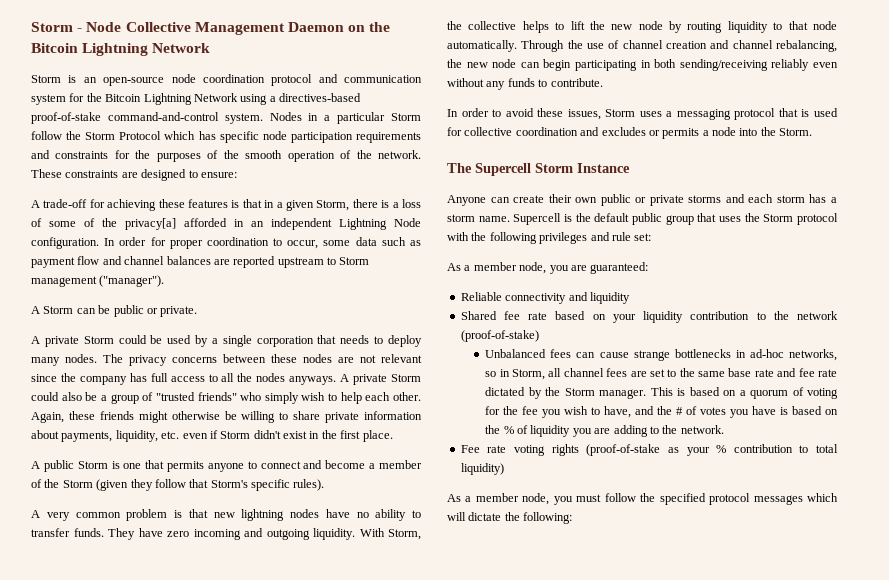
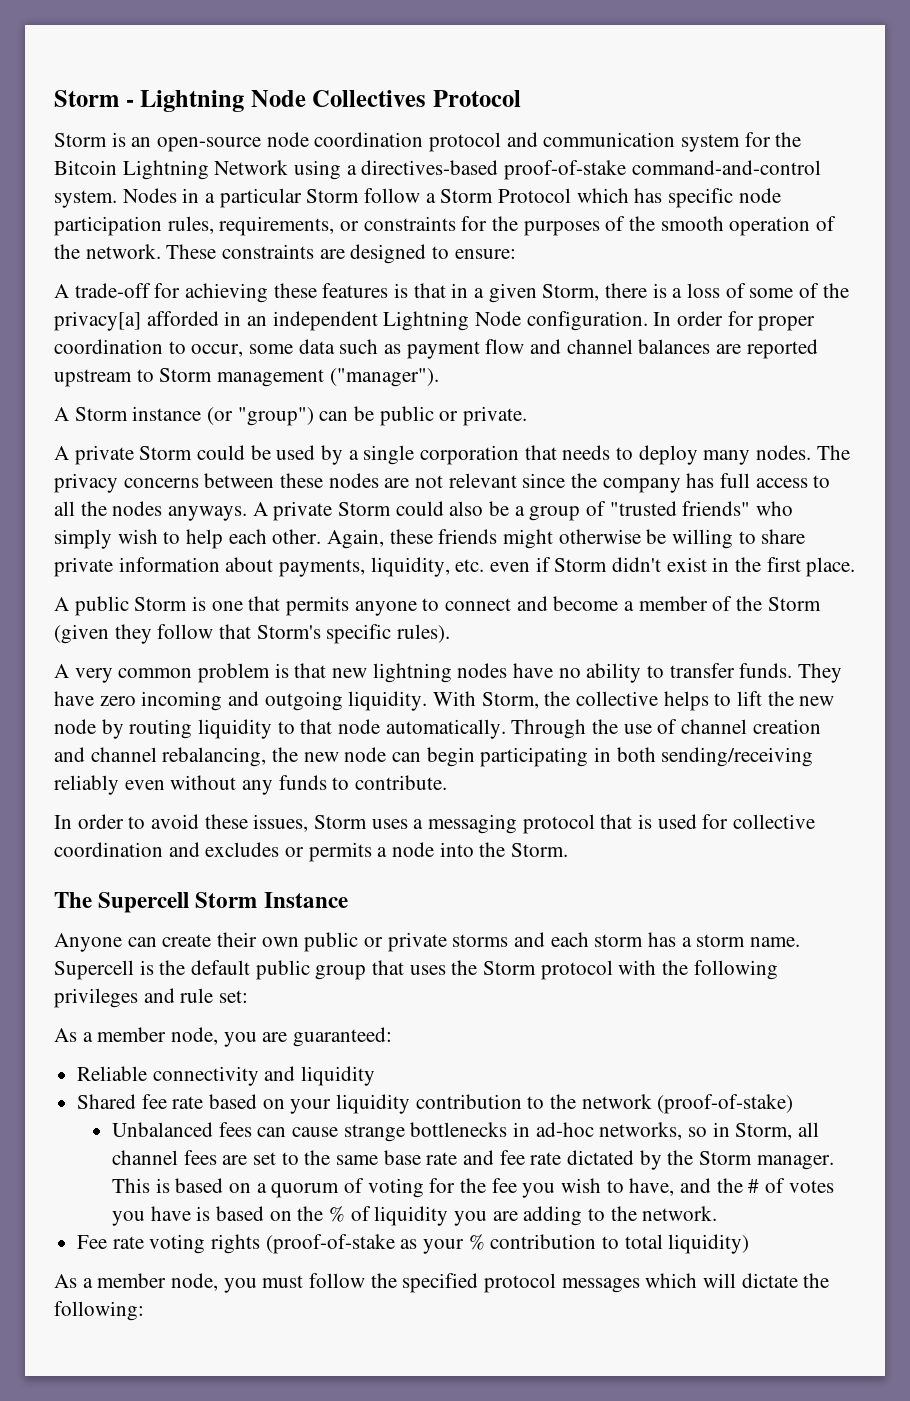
- Storm - Node Collective Management Daemon on the Bitcoin Lightning Network
+ Storm - Lightning Node Collectives Protocol
- Nodes in a particular Storm follow the Storm Protocol which has specific node participation requirements and constraints for the purposes of the smooth operation of the network.
+ Nodes in a particular Storm follow a Storm Protocol which has specific node participation rules, requirements, or constraints for the purposes of the smooth operation of the network.
- A Storm can be public or private.
+ A Storm instance (or "group") can be public or private.

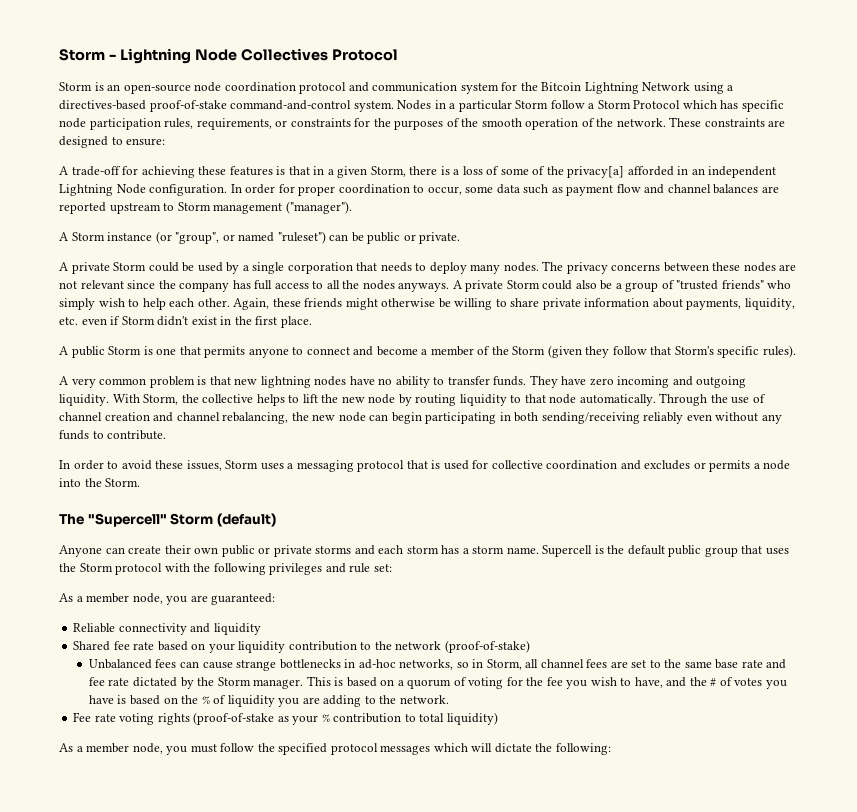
- A Storm instance (or "group") can be public or private.
+ A Storm instance (or "group", or named "ruleset") can be public or private.
- The Supercell Storm Instance
+ The "Supercell" Storm (default)

